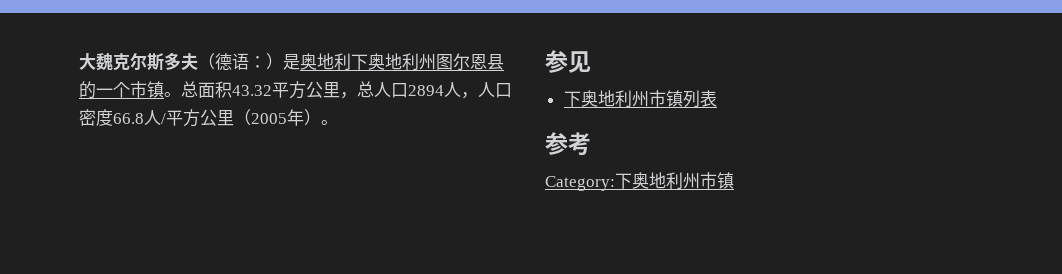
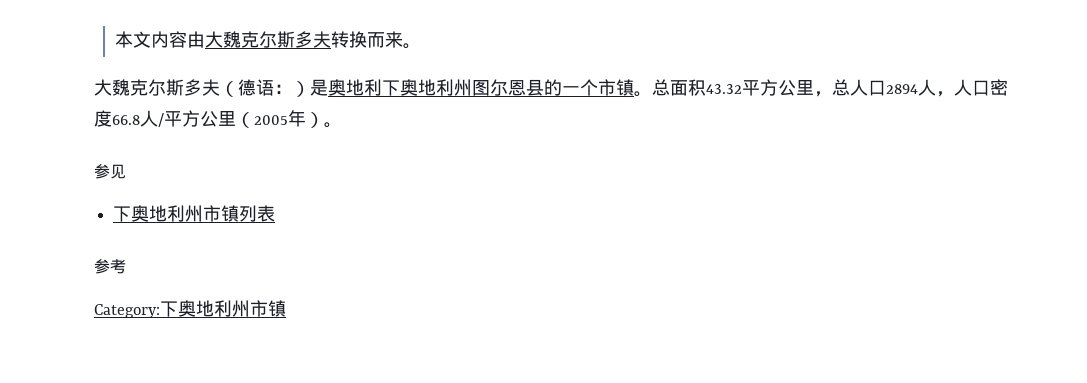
+ 本文内容由大魏克尔斯多夫转换而来。

